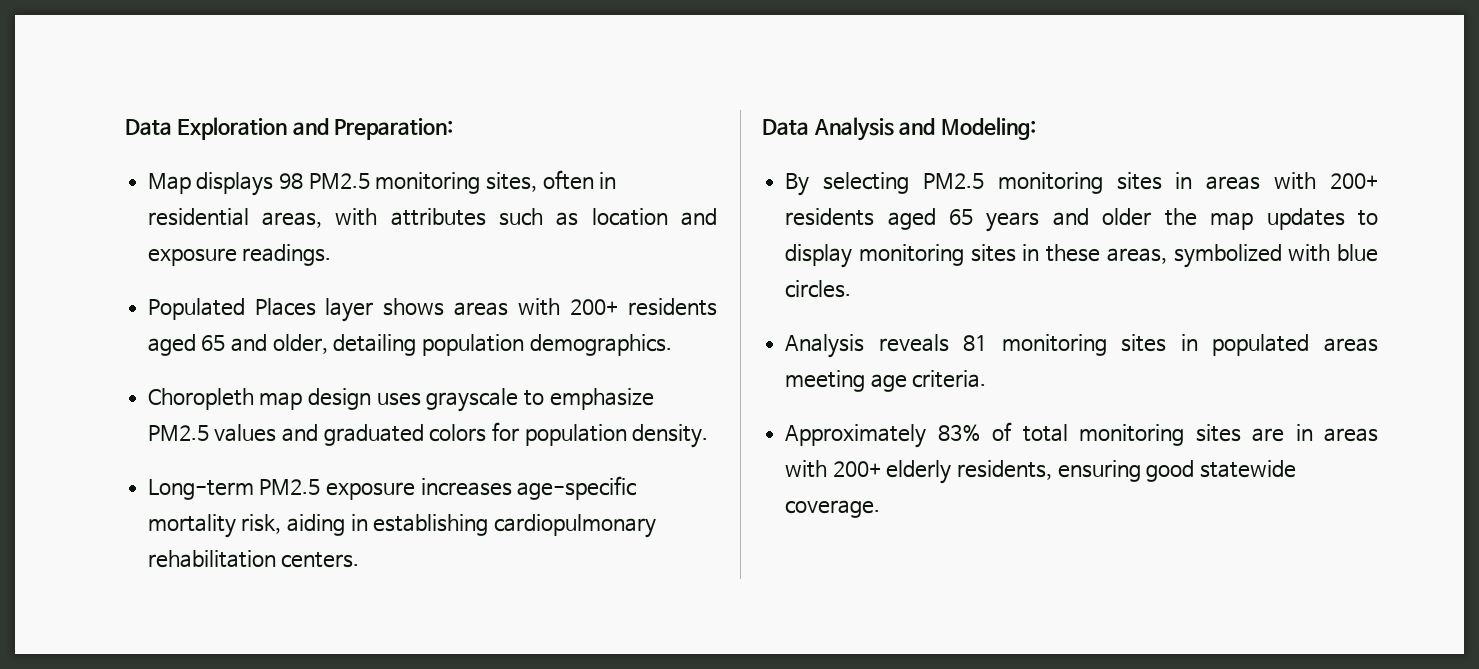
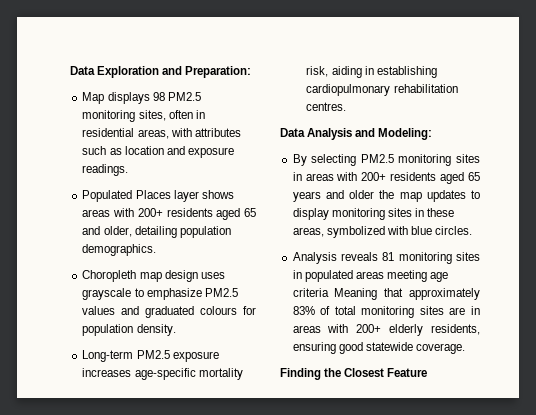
- Choropleth map design uses grayscale to emphasize PM2.5 values and graduated colors for population density.
+ Choropleth map design uses grayscale to emphasize PM2.5 values and graduated colours for population density.
- Long-term PM2.5 exposure increases age-specific mortality risk, aiding in establishing cardiopulmonary rehabilitation centers.
+ Long-term PM2.5 exposure increases age-specific mortality risk, aiding in establishing cardiopulmonary rehabilitation centres.
- Analysis reveals 81 monitoring sites in populated areas meeting age criteria.
- Approximately 83% of total monitoring sites are in areas with 200+ elderly residents, ensuring good statewide coverage.
+ Analysis reveals 81 monitoring sites in populated areas meeting age criteria Meaning that approximately 83% of total monitoring sites are in areas with 200+ elderly residents, ensuring good statewide coverage.
+ Finding the Closest Feature

